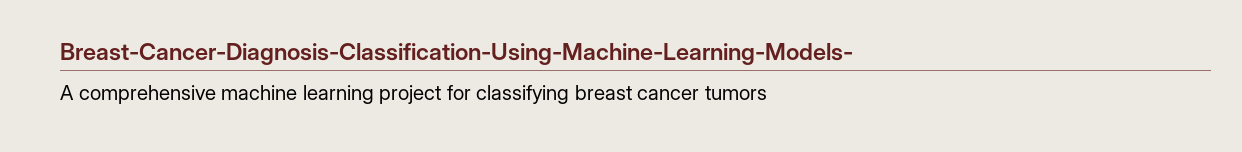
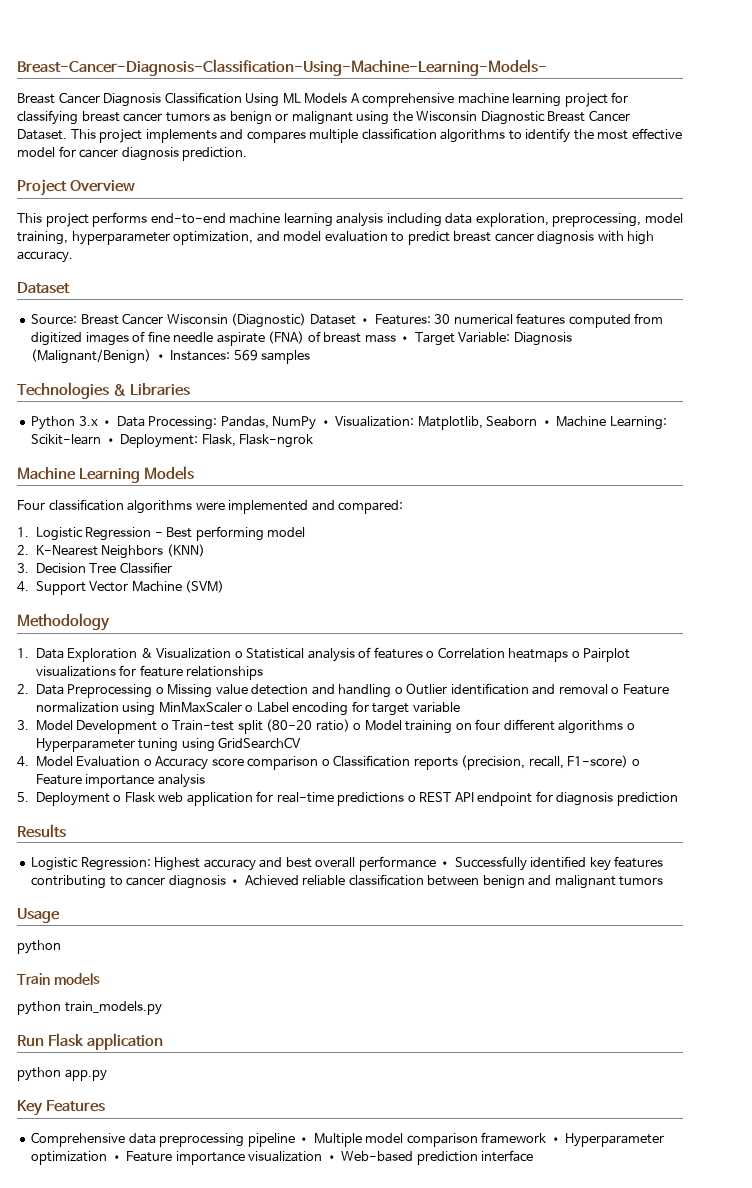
- A comprehensive machine learning project for classifying breast cancer tumors
+ Breast Cancer Diagnosis Classification Using ML Models A comprehensive machine learning project for classifying breast cancer tumors as benign or malignant using the Wisconsin Diagnostic Breast Cancer Dataset. This project implements and compares multiple classification algorithms to identify the most effective model for cancer diagnosis prediction.
+ Project Overview
+ This project performs end-to-end machine learning analysis including data exploration, preprocessing, model training, hyperparameter optimization, and model evaluation to predict breast cancer diagnosis with high accuracy.
+ Dataset
+ Source: Breast Cancer Wisconsin (Diagnostic) Dataset • Features: 30 numerical features computed from digitized images of fine needle aspirate (FNA) of breast mass • Target Variable: Diagnosis (Malignant/Benign) • Instances: 569 samples
+ Technologies & Libraries
+ Python 3.x • Data Processing: Pandas, NumPy • Visualization: Matplotlib, Seaborn • Machine Learning: Scikit-learn • Deployment: Flask, Flask-ngrok
+ Machine Learning Models
+ Four classification algorithms were implemented and compared:
+ 1. Logistic Regression - Best performing model
+ 2. K-Nearest Neighbors (KNN)
+ 3. Decision Tree Classifier
+ 4. Support Vector Machine (SVM)
+ Methodology
+ 1. Data Exploration & Visualization o Statistical analysis of features o Correlation heatmaps o Pairplot visualizations for feature relationships
+ 2. Data Preprocessing o Missing value detection and handling o Outlier identification and removal o Feature normalization using MinMaxScaler o Label encoding for target variable
+ 3. Model Development o Train-test split (80-20 ratio) o Model training on four different algorithms o Hyperparameter tuning using GridSearchCV
+ 4. Model Evaluation o Accuracy score comparison o Classification reports (precision, recall, F1-score) o Feature importance analysis
+ 5. Deployment o Flask web application for real-time predictions o REST API endpoint for diagnosis prediction
+ Results
+ Logistic Regression: Highest accuracy and best overall performance • Successfully identified key features contributing to cancer diagnosis • Achieved reliable classification between benign and malignant tumors
+ Usage
+ python
+ Train models
+ python train_models.py
+ Run Flask application
+ python app.py
+ Key Features
+ Comprehensive data preprocessing pipeline • Multiple model comparison framework • Hyperparameter optimization • Feature importance visualization • Web-based prediction interface

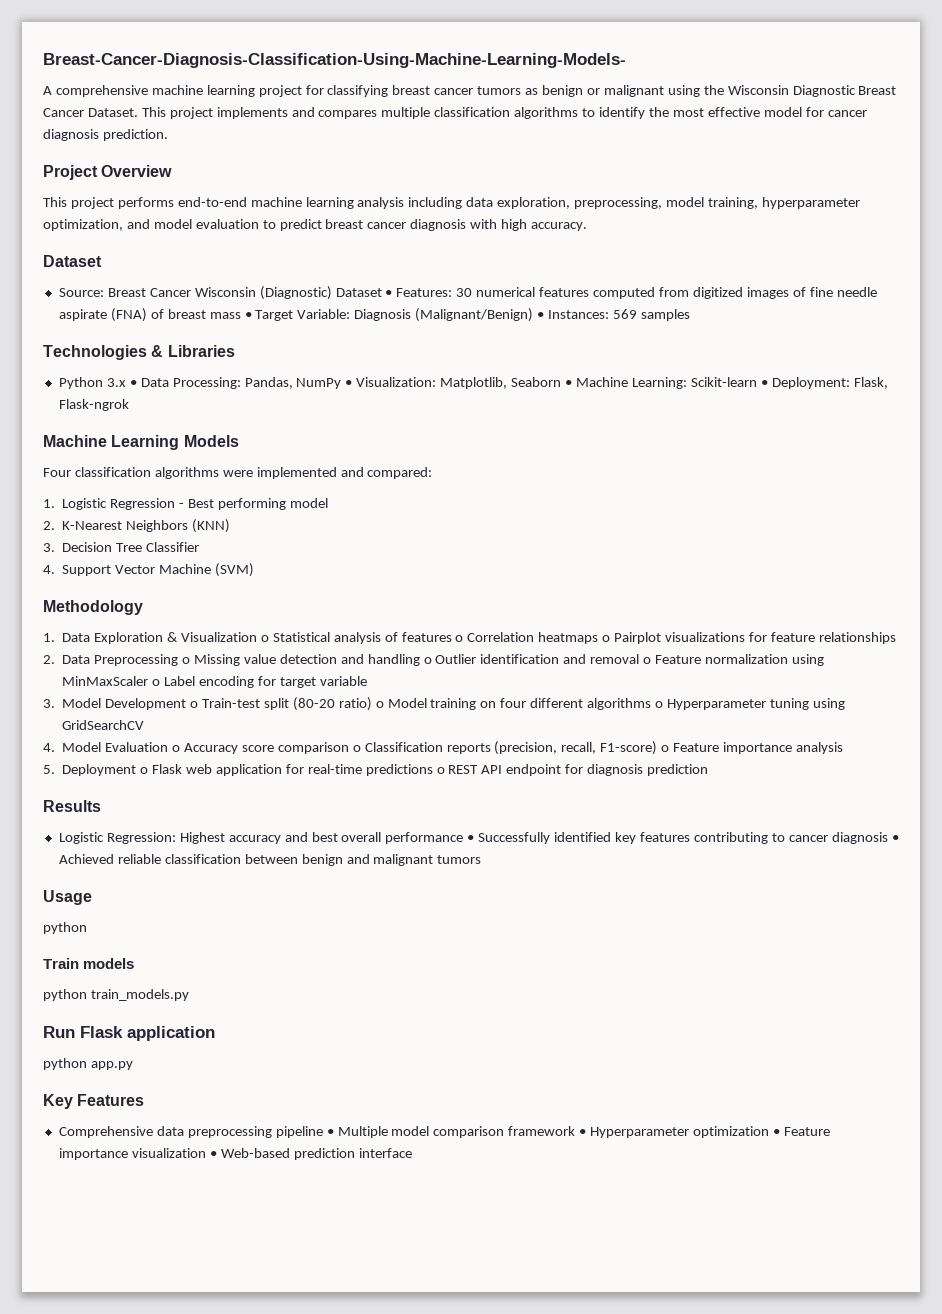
- Breast Cancer Diagnosis Classification Using ML Models A comprehensive machine learning project for classifying breast cancer tumors as benign or malignant using the Wisconsin Diagnostic Breast Cancer Dataset.
+ A comprehensive machine learning project for classifying breast cancer tumors as benign or malignant using the Wisconsin Diagnostic Breast Cancer Dataset.

